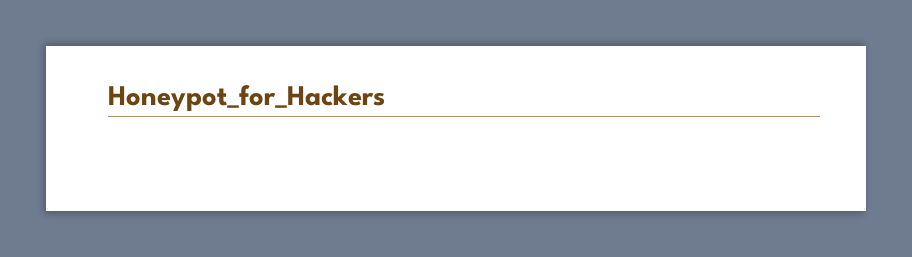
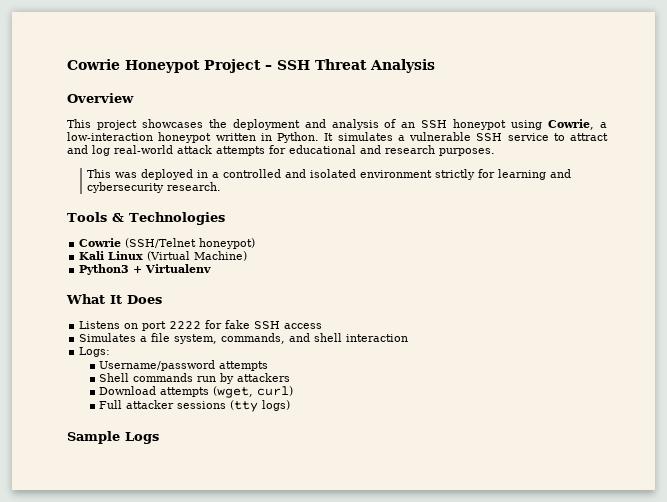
- Honeypot_for_Hackers
+ Cowrie Honeypot Project – SSH Threat Analysis
+ Overview
+ This project showcases the deployment and analysis of an SSH honeypot using Cowrie, a low-interaction honeypot written in Python. It simulates a vulnerable SSH service to attract and log real-world attack attempts for educational and research purposes.
+ This was deployed in a controlled and isolated environment strictly for learning and cybersecurity research.
+ Tools & Technologies
+ Cowrie (SSH/Telnet honeypot)
+ Kali Linux (Virtual Machine)
+ Python3 + Virtualenv
+ What It Does
+ Listens on port 2222 for fake SSH access
+ Simulates a file system, commands, and shell interaction
+ Logs:
+ Username/password attempts
+ Shell commands run by attackers
+ Download attempts (wget, curl)
+ Full attacker sessions (tty logs)
+ Sample Logs

